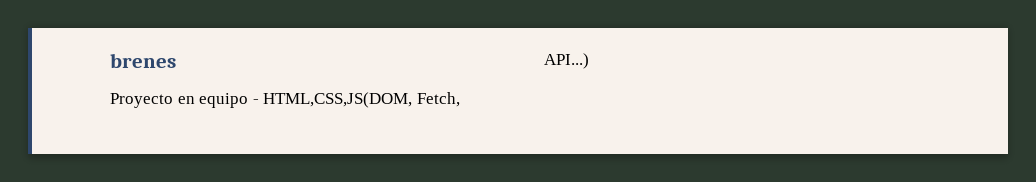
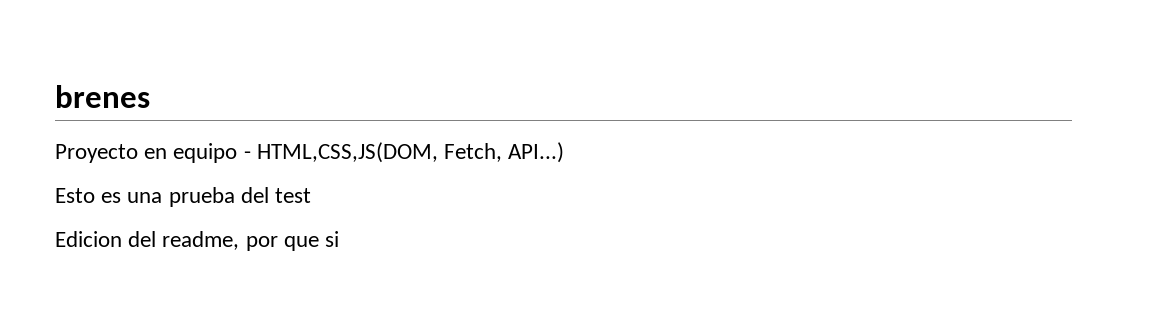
+ Esto es una prueba del test
+ Edicion del readme, por que si

